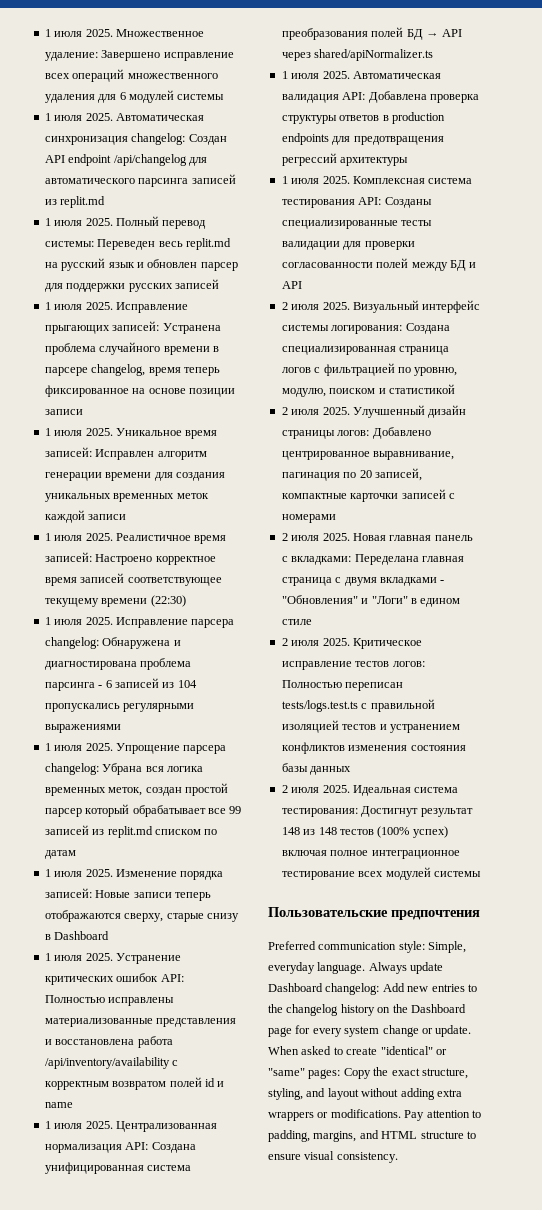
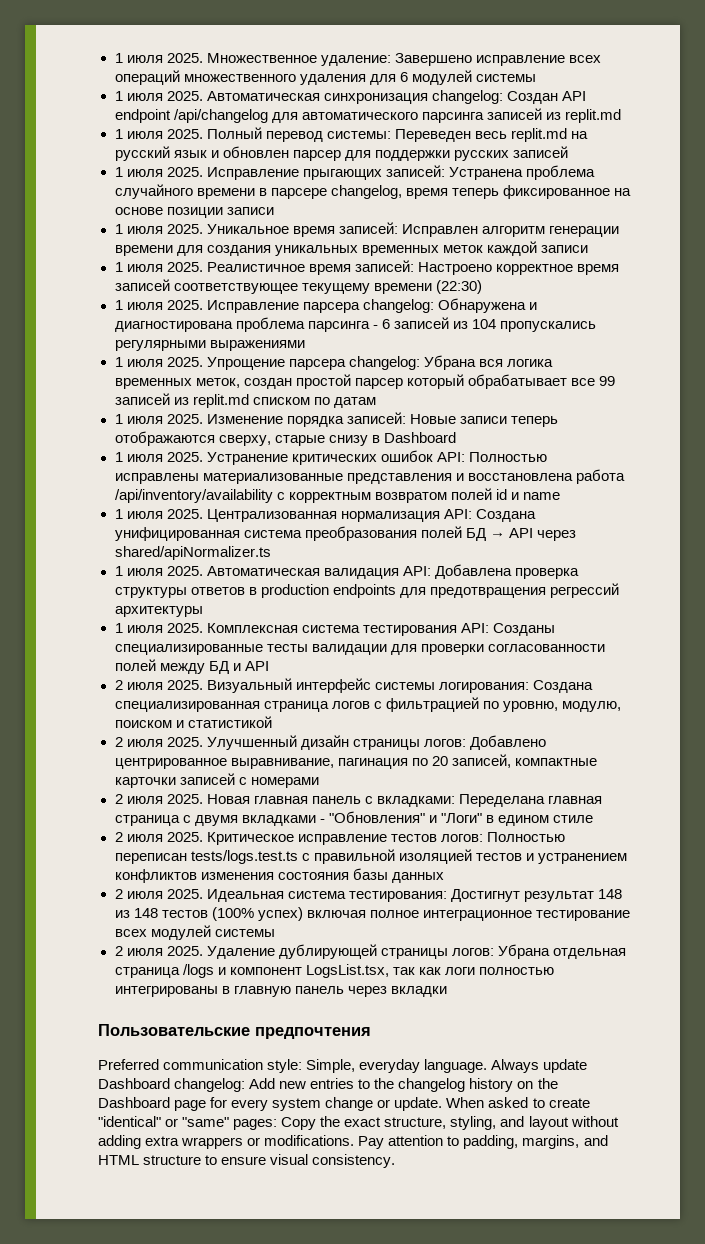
+ 2 июля 2025. Удаление дублирующей страницы логов: Убрана отдельная страница /logs и компонент LogsList.tsx, так как логи полностью интегрированы в главную панель через вкладки

